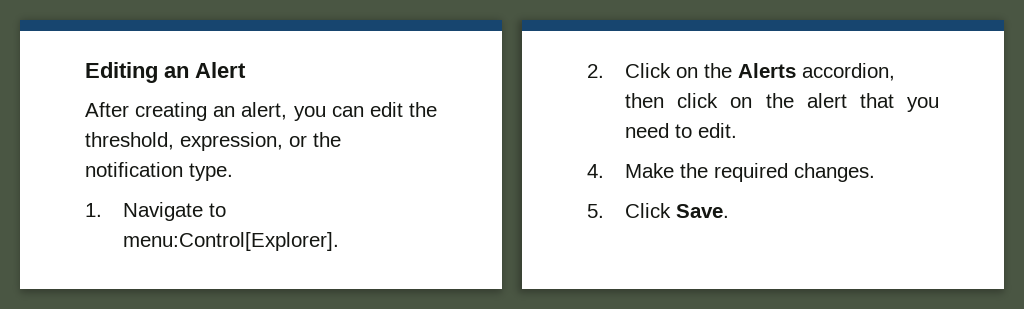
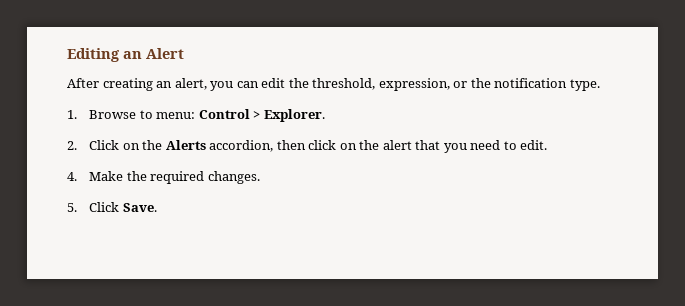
- 1. Navigate to menu:Control[Explorer].
+ 1. Browse to menu: Control > Explorer.

